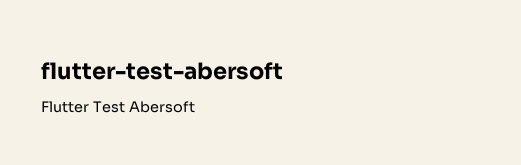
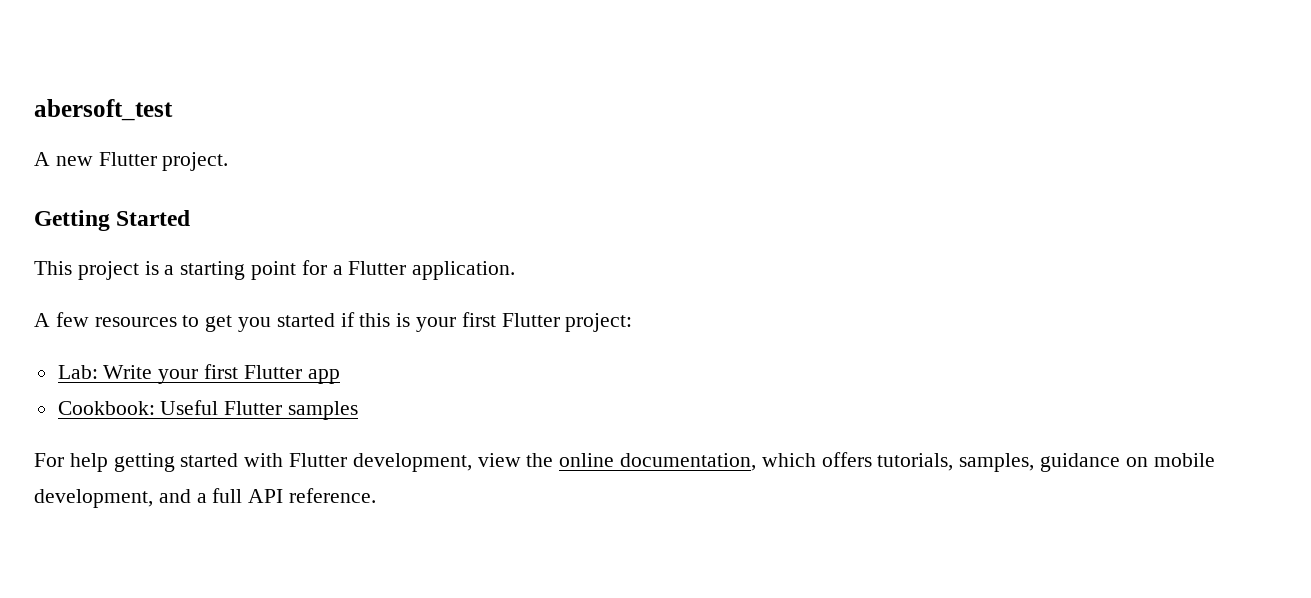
- flutter-test-abersoft
- Flutter Test Abersoft
+ abersoft_test
+ A new Flutter project.
+ Getting Started
+ This project is a starting point for a Flutter application.
+ A few resources to get you started if this is your first Flutter project:
+ Lab: Write your first Flutter app
+ Cookbook: Useful Flutter samples
+ For help getting started with Flutter development, view the online documentation, which offers tutorials, samples, guidance on mobile development, and a full API reference.

